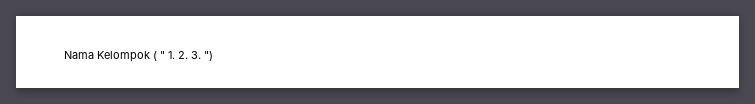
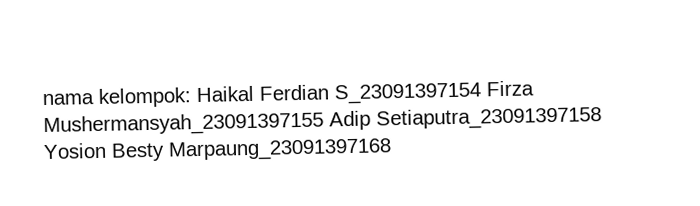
- Nama Kelompok ( " 1. 2. 3. ")
+ nama kelompok: Haikal Ferdian S_23091397154 Firza Mushermansyah_23091397155 Adip Setiaputra_23091397158 Yosion Besty Marpaung_23091397168

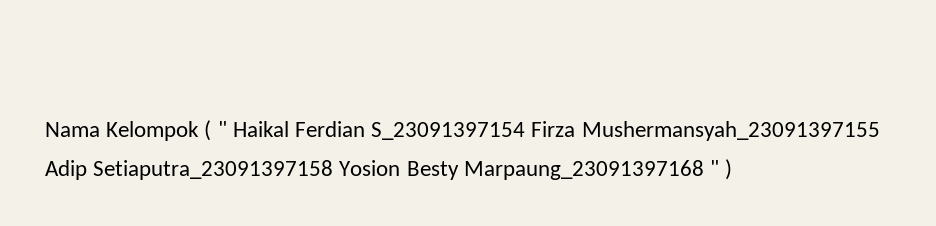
- nama kelompok: Haikal Ferdian S_23091397154 Firza Mushermansyah_23091397155 Adip Setiaputra_23091397158 Yosion Besty Marpaung_23091397168
+ Nama Kelompok ( " Haikal Ferdian S_23091397154 Firza Mushermansyah_23091397155 Adip Setiaputra_23091397158 Yosion Besty Marpaung_23091397168 " )

